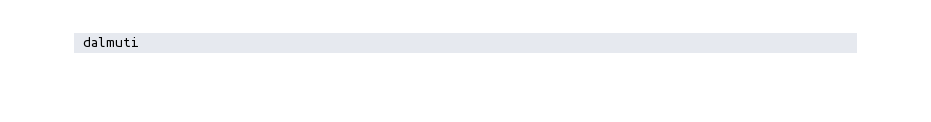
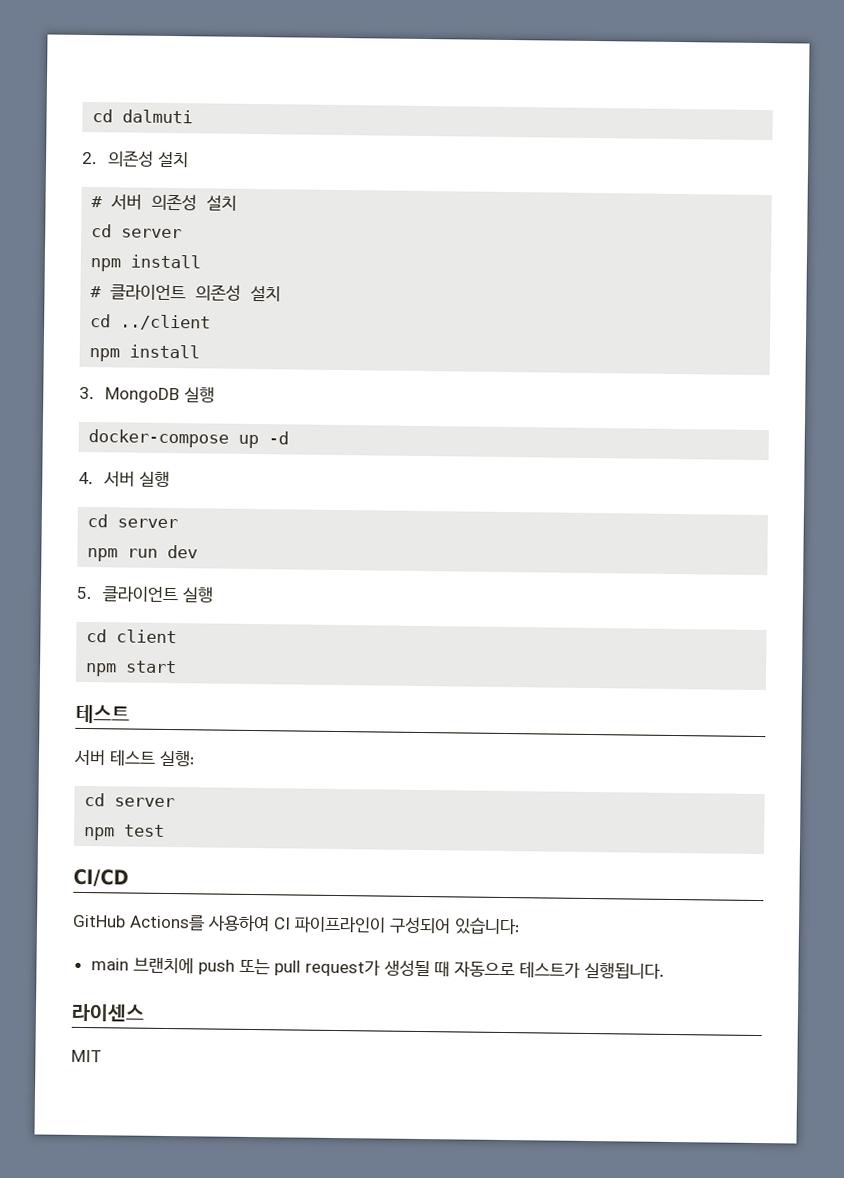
- dalmuti
+ cd dalmuti
+ 2. 의존성 설치
+ # 서버 의존성 설치
+ cd server
+ npm install
+ # 클라이언트 의존성 설치
+ cd ../client
+ npm install
+ 3. MongoDB 실행
+ docker-compose up -d
+ 4. 서버 실행
+ cd server
+ npm run dev
+ 5. 클라이언트 실행
+ cd client
+ npm start
+ 테스트
+ 서버 테스트 실행:
+ cd server
+ npm test
+ CI/CD
+ GitHub Actions를 사용하여 CI 파이프라인이 구성되어 있습니다:
+ main 브랜치에 push 또는 pull request가 생성될 때 자동으로 테스트가 실행됩니다.
+ 라이센스
+ MIT

